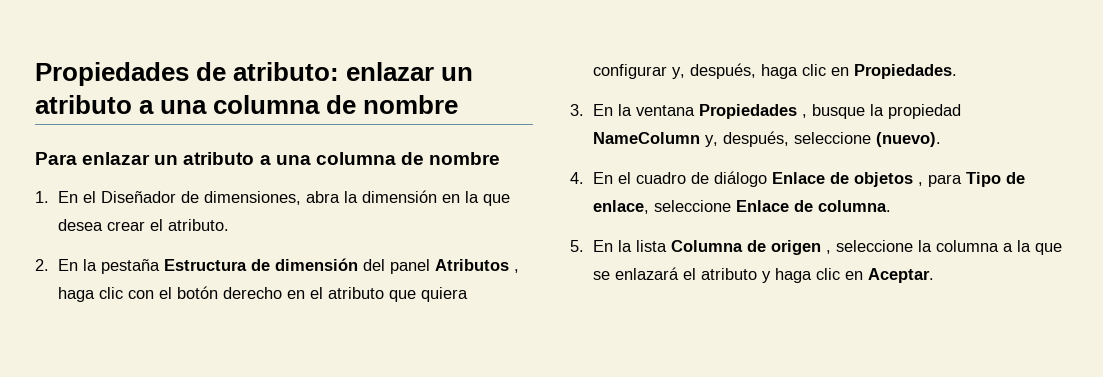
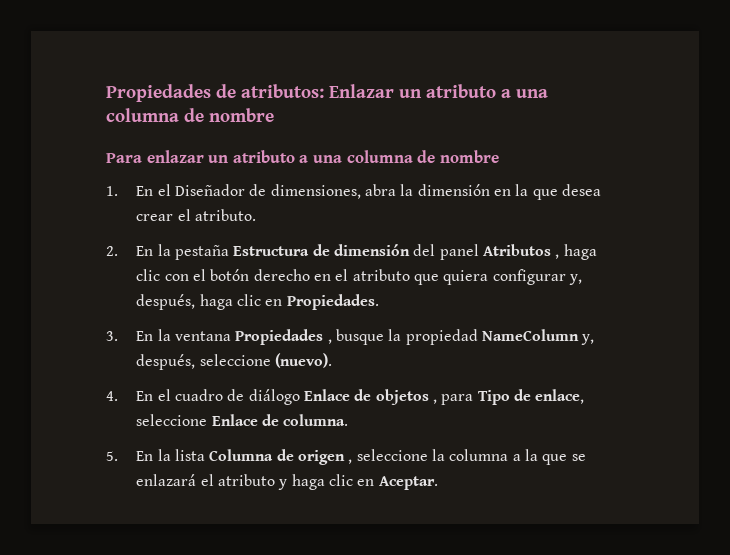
- Propiedades de atributo: enlazar un atributo a una columna de nombre
+ Propiedades de atributos: Enlazar un atributo a una columna de nombre

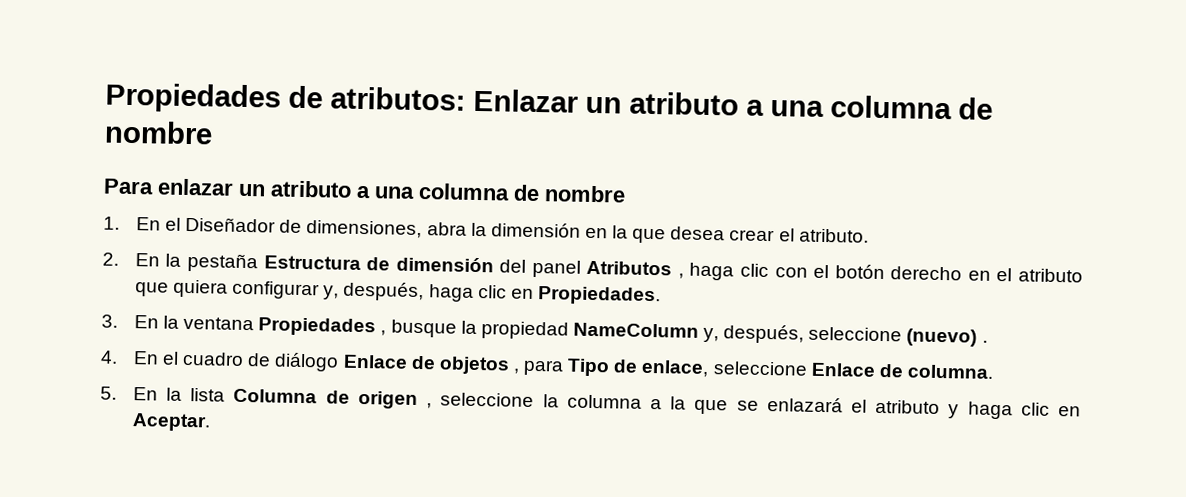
- 3. En la ventana Propiedades , busque la propiedad NameColumn y, después, seleccione (nuevo).
+ 3. En la ventana Propiedades , busque la propiedad NameColumn y, después, seleccione (nuevo) .

